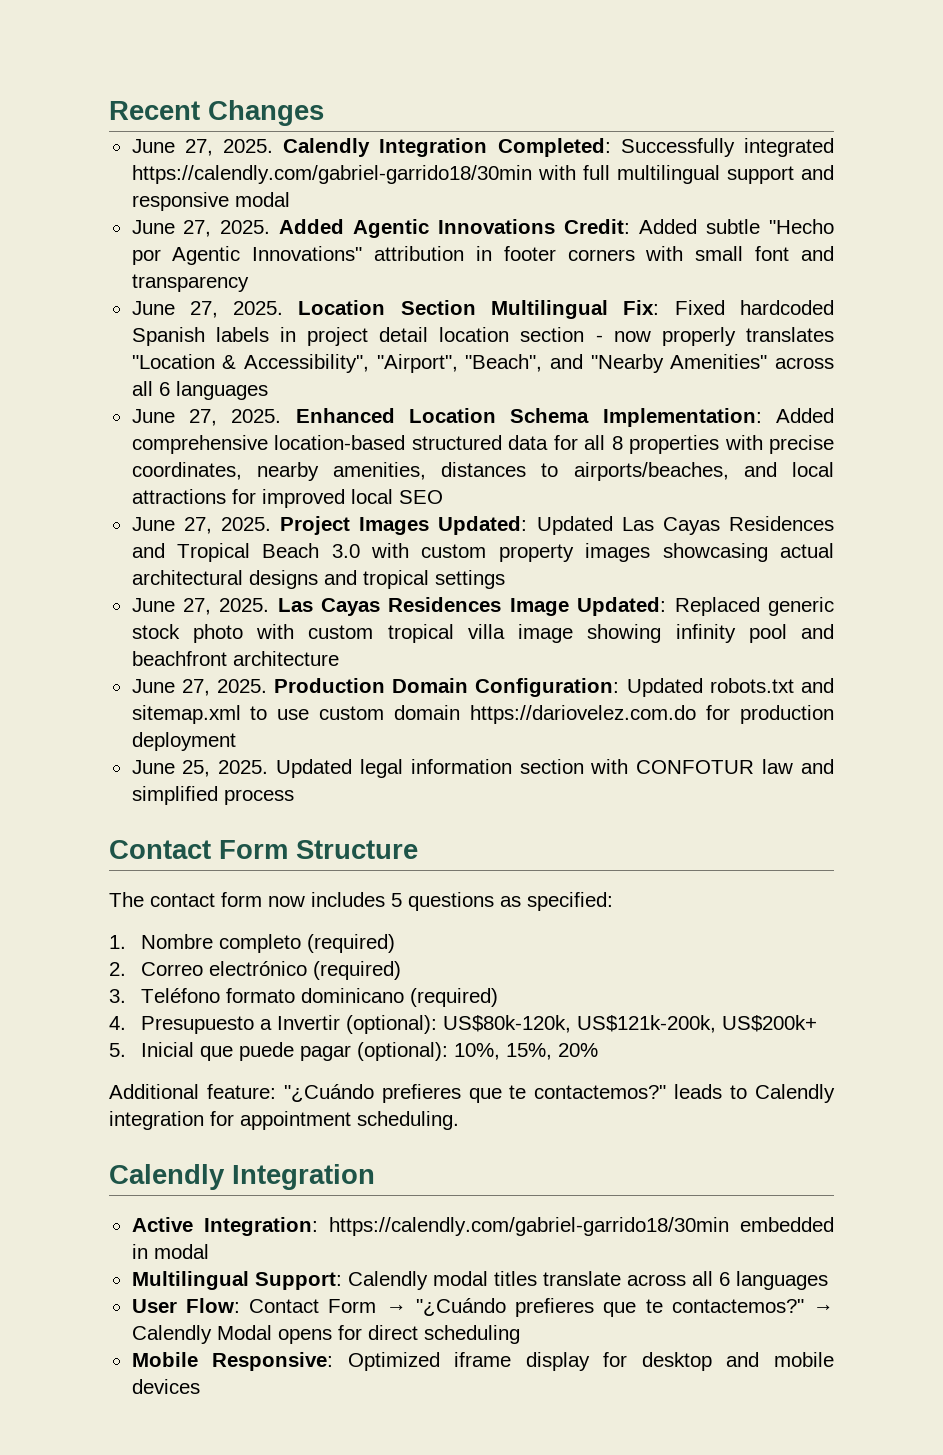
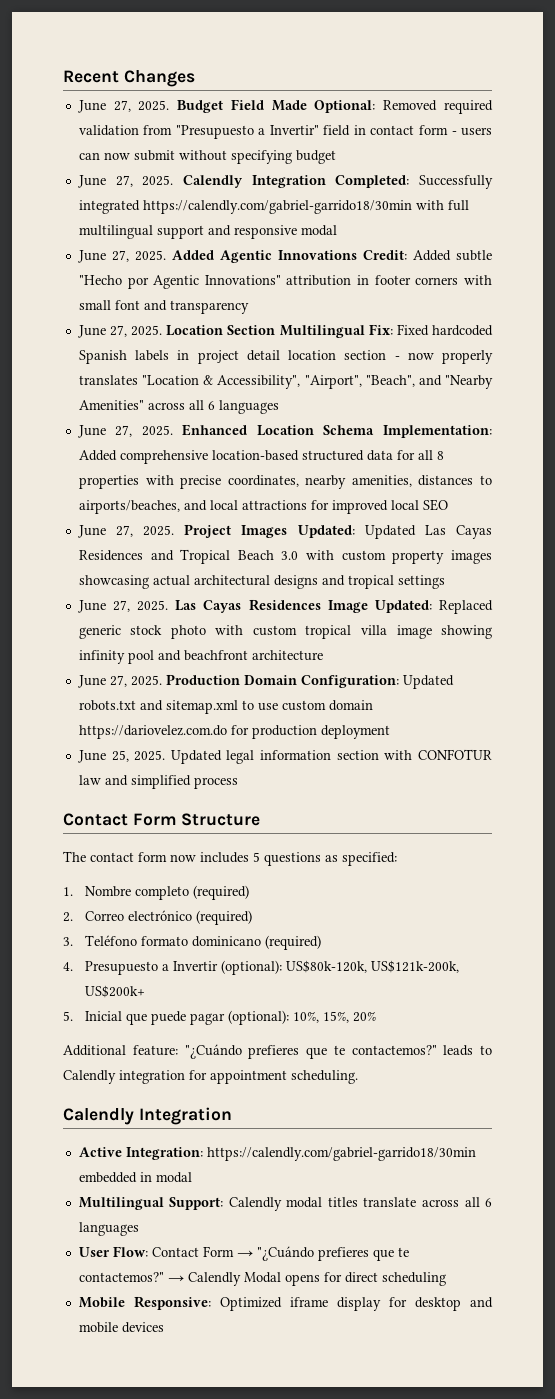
+ June 27, 2025. Budget Field Made Optional: Removed required validation from "Presupuesto a Invertir" field in contact form - users can now submit without specifying budget

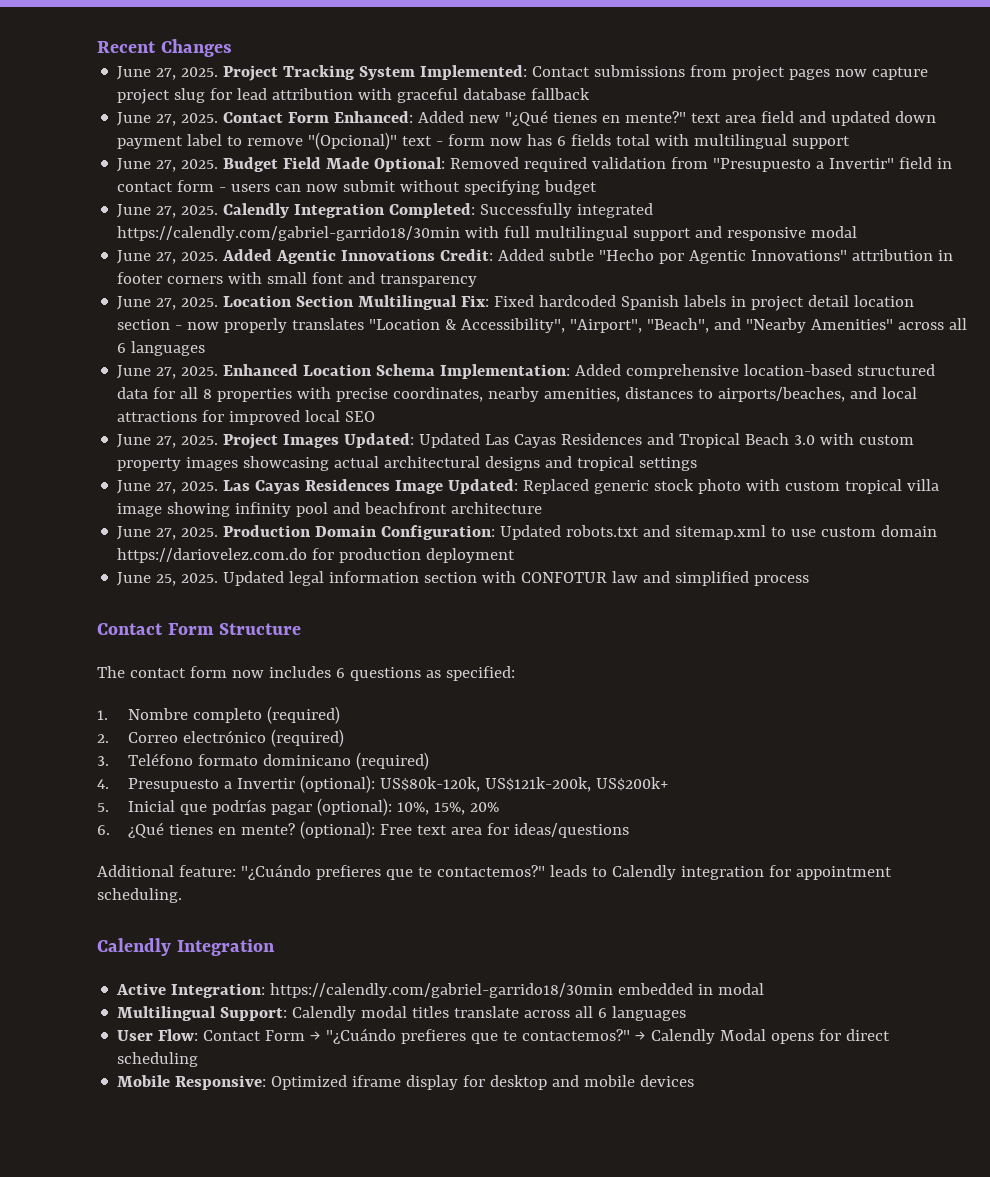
+ June 27, 2025. Project Tracking System Implemented: Contact submissions from project pages now capture project slug for lead attribution with graceful database fallback
+ June 27, 2025. Contact Form Enhanced: Added new "¿Qué tienes en mente?" text area field and updated down payment label to remove "(Opcional)" text - form now has 6 fields total with multilingual support
- The contact form now includes 5 questions as specified:
+ The contact form now includes 6 questions as specified:
- 5. Inicial que puede pagar (optional): 10%, 15%, 20%
+ 5. Inicial que podrías pagar (optional): 10%, 15%, 20%
+ 6. ¿Qué tienes en mente? (optional): Free text area for ideas/questions

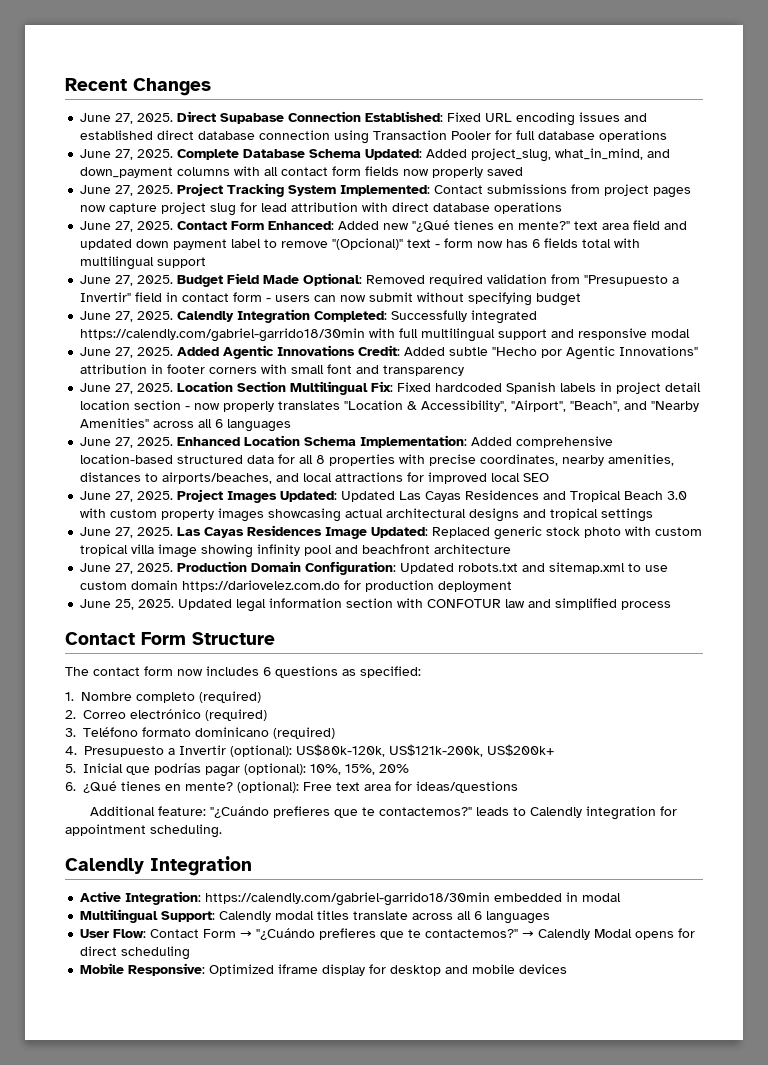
+ June 27, 2025. Direct Supabase Connection Established: Fixed URL encoding issues and established direct database connection using Transaction Pooler for full database operations
+ June 27, 2025. Complete Database Schema Updated: Added project_slug, what_in_mind, and down_payment columns with all contact form fields now properly saved
- Project Tracking System Implemented: Contact submissions from project pages now capture project slug for lead attribution with graceful database fallback
+ Project Tracking System Implemented: Contact submissions from project pages now capture project slug for lead attribution with direct database operations

